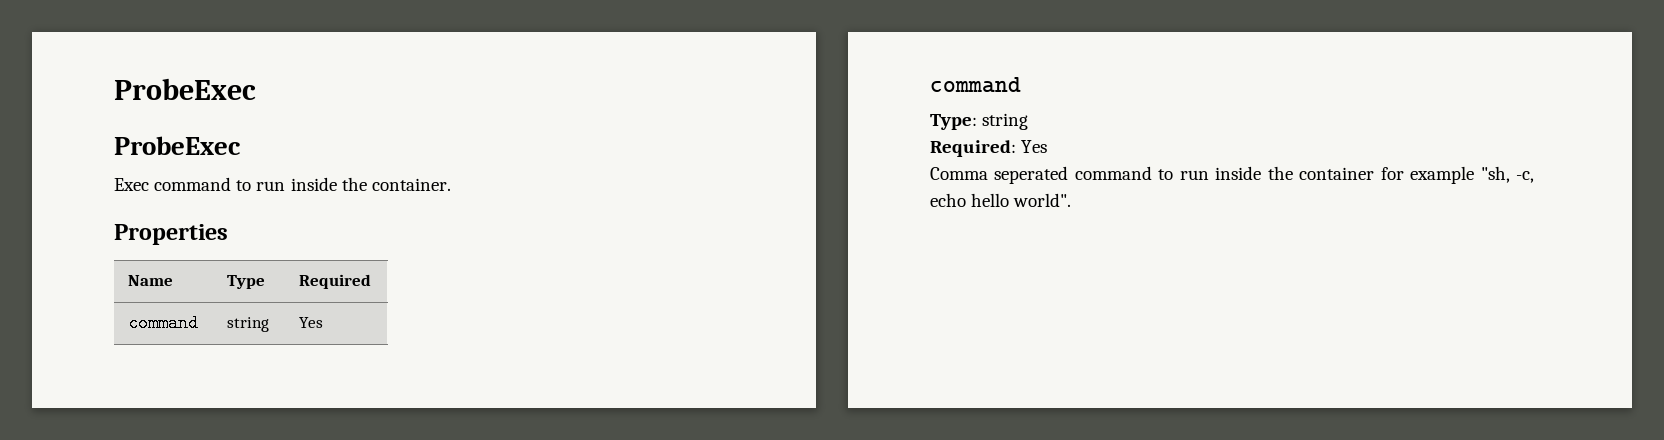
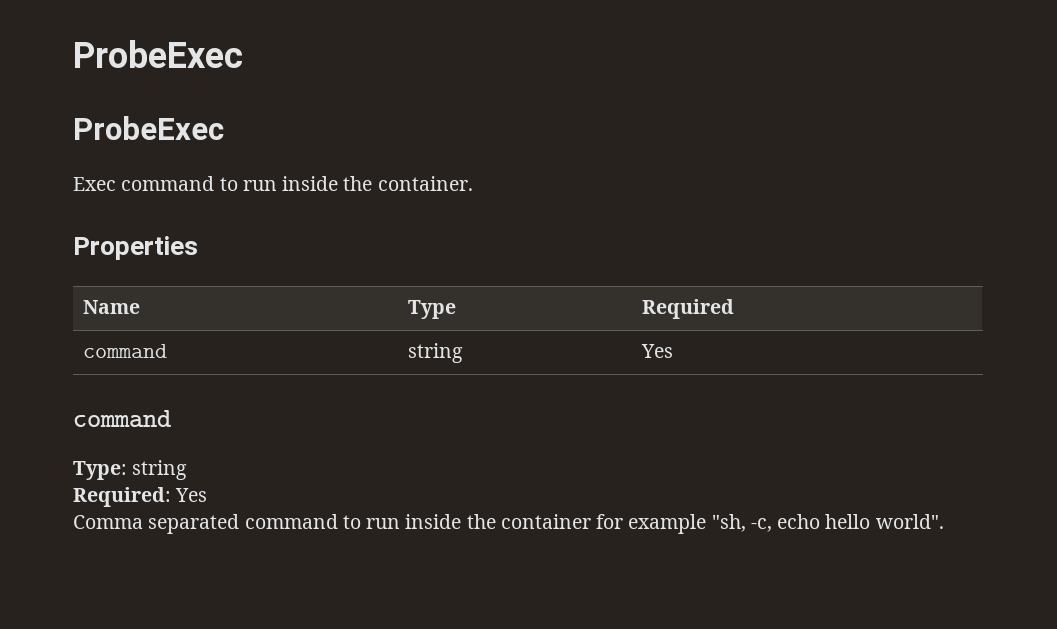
- Comma seperated command to run inside the container for example "sh, -c, echo hello world".
+ Comma separated command to run inside the container for example "sh, -c, echo hello world".

